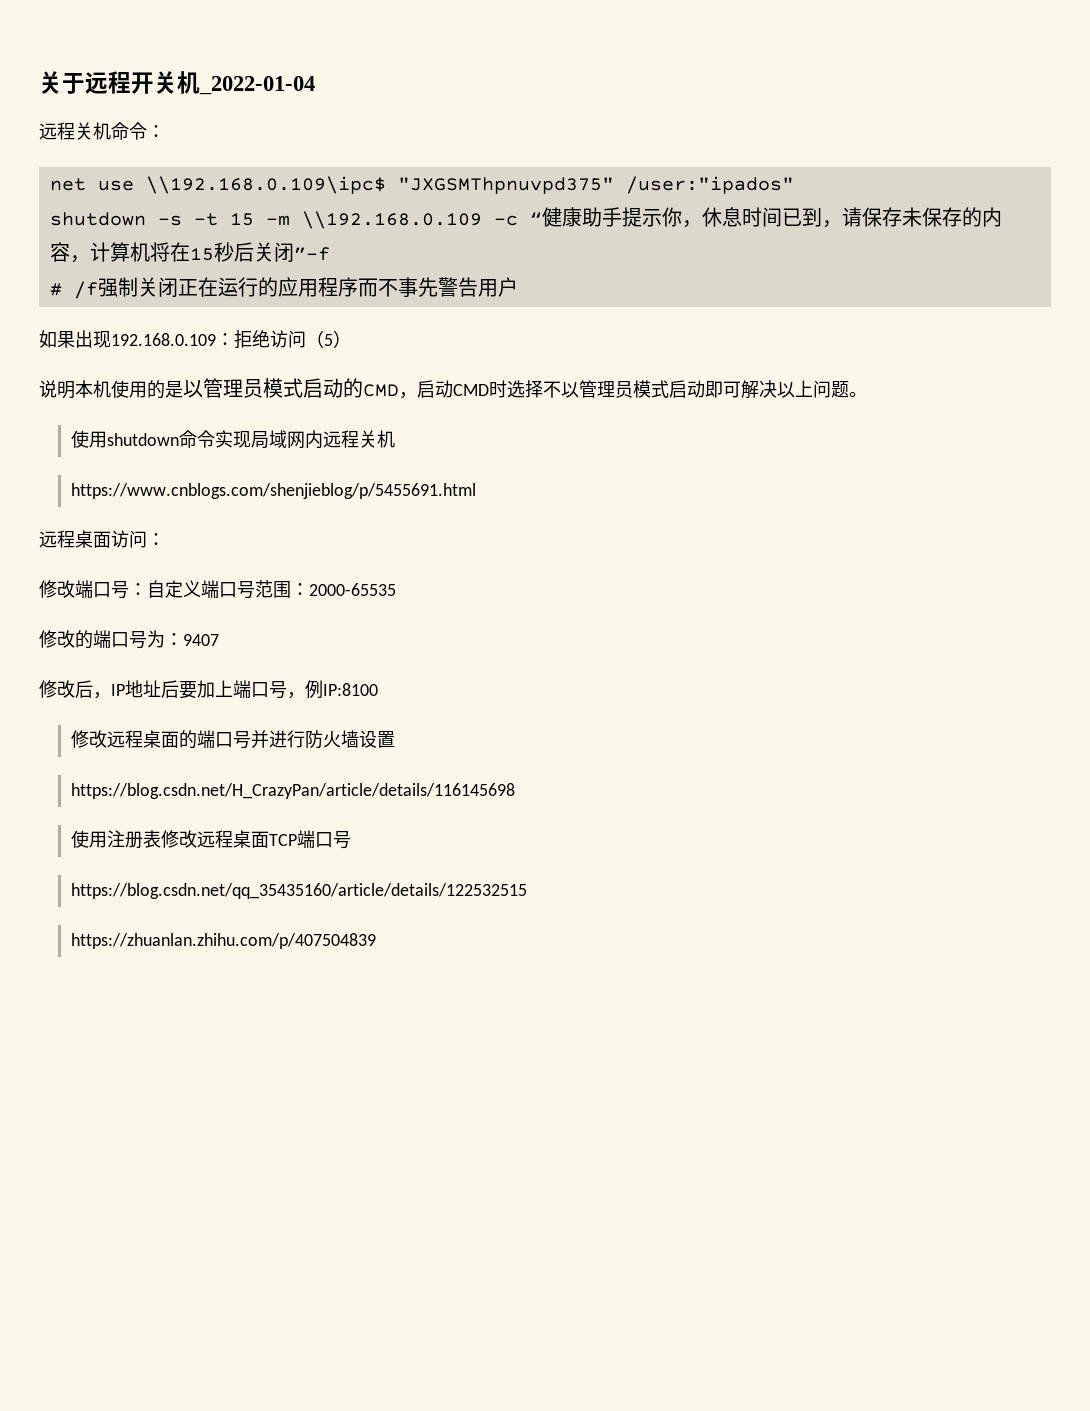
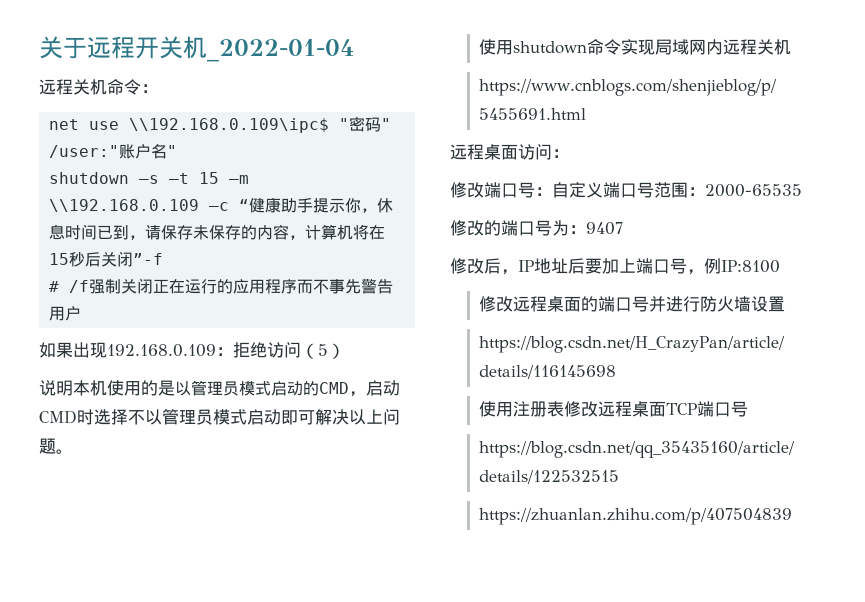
- net use \\192.168.0.109\ipc$ "JXGSMThpnuvpd375" /user:"ipados"
+ net use \\192.168.0.109\ipc$ "密码" /user:"账户名"

